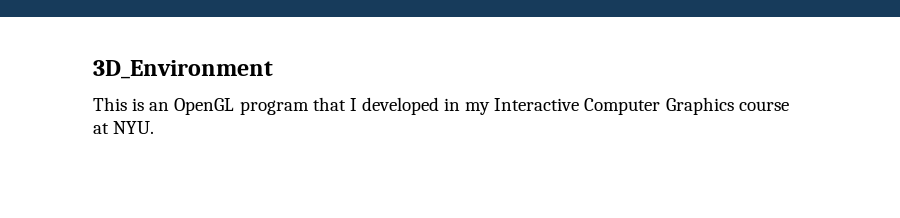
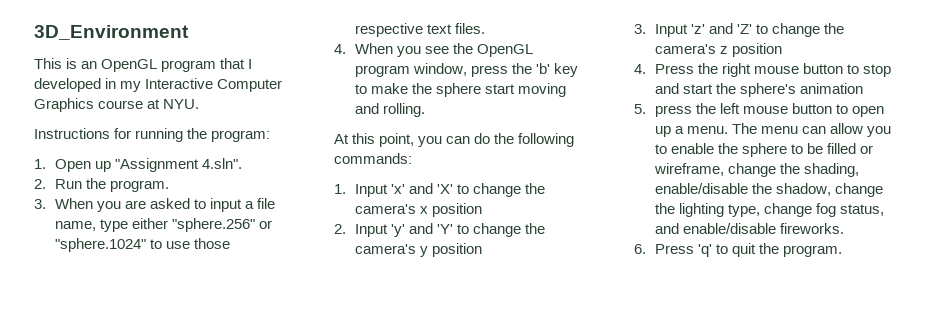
+ Instructions for running the program:
+ 1. Open up "Assignment 4.sln".
+ 2. Run the program.
+ 3. When you are asked to input a file name, type either "sphere.256" or "sphere.1024" to use those respective text files.
+ 4. When you see the OpenGL program window, press the 'b' key to make the sphere start moving and rolling.
+ At this point, you can do the following commands:
+ 1. Input 'x' and 'X' to change the camera's x position
+ 2. Input 'y' and 'Y' to change the camera's y position
+ 3. Input 'z' and 'Z' to change the camera's z position
+ 4. Press the right mouse button to stop and start the sphere's animation
+ 5. press the left mouse button to open up a menu. The menu can allow you to enable the sphere to be filled or wireframe, change the shading, enable/disable the shadow, change the lighting type, change fog status, and enable/disable fireworks.
+ 6. Press 'q' to quit the program.

